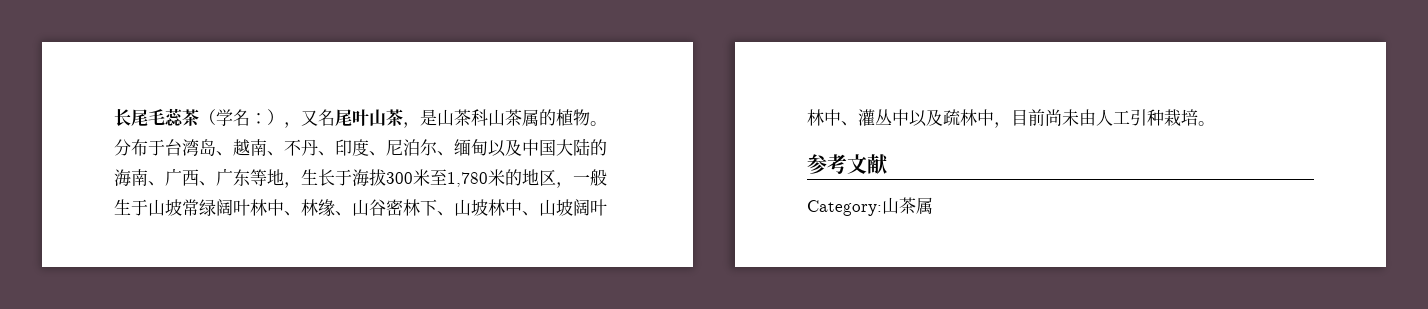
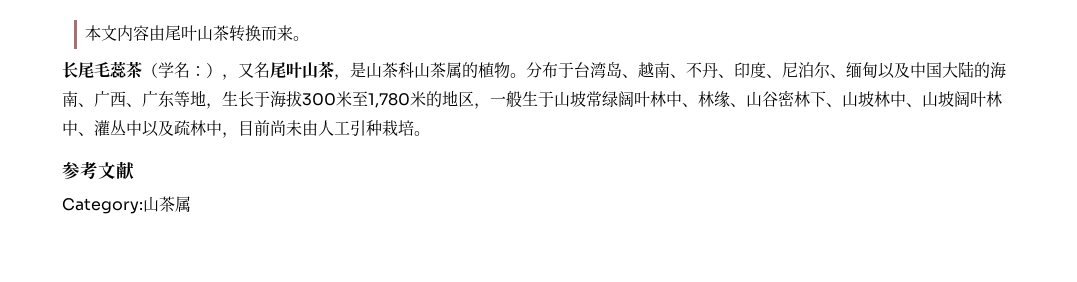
+ 本文内容由尾叶山茶转换而来。

